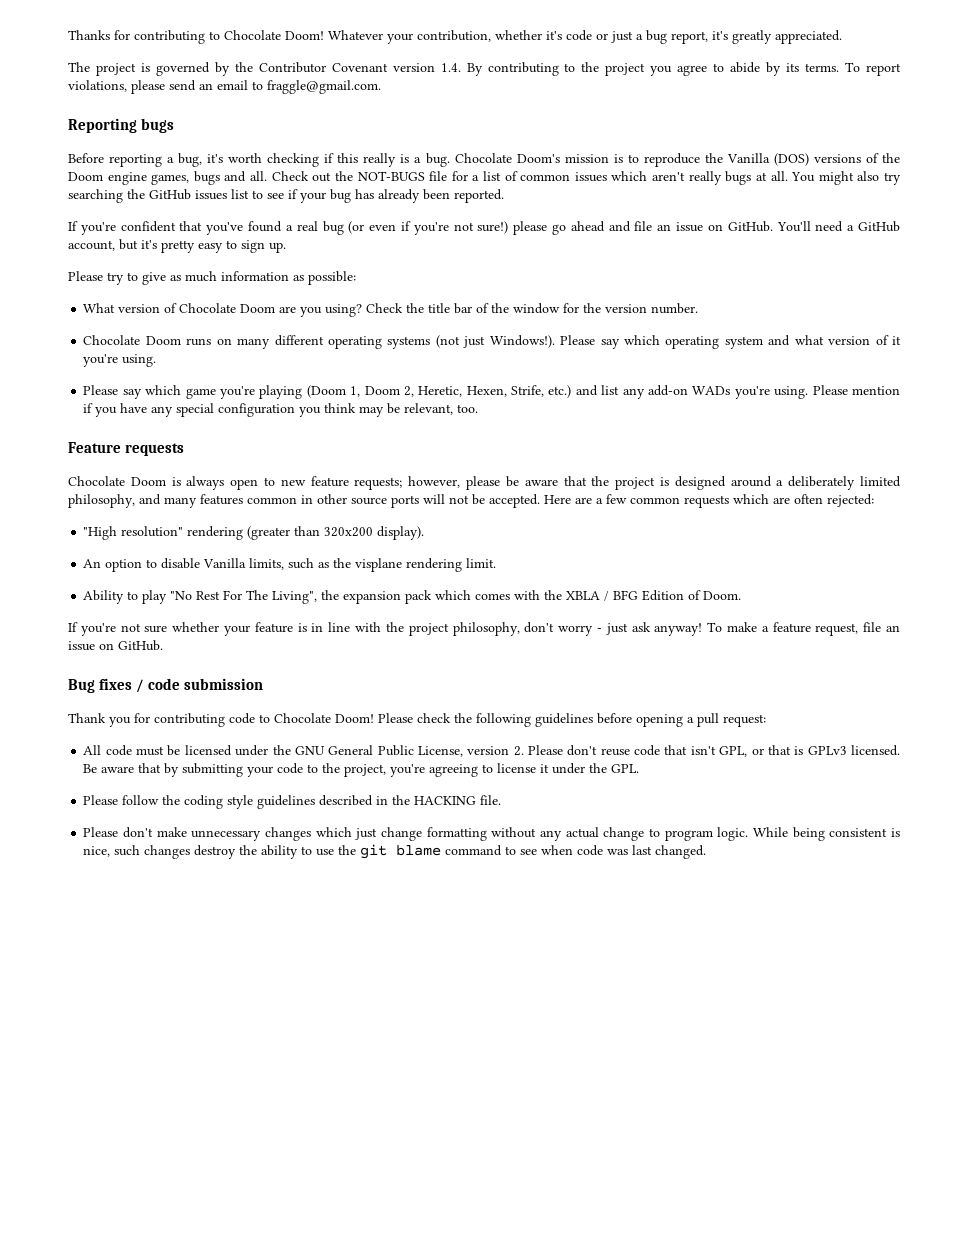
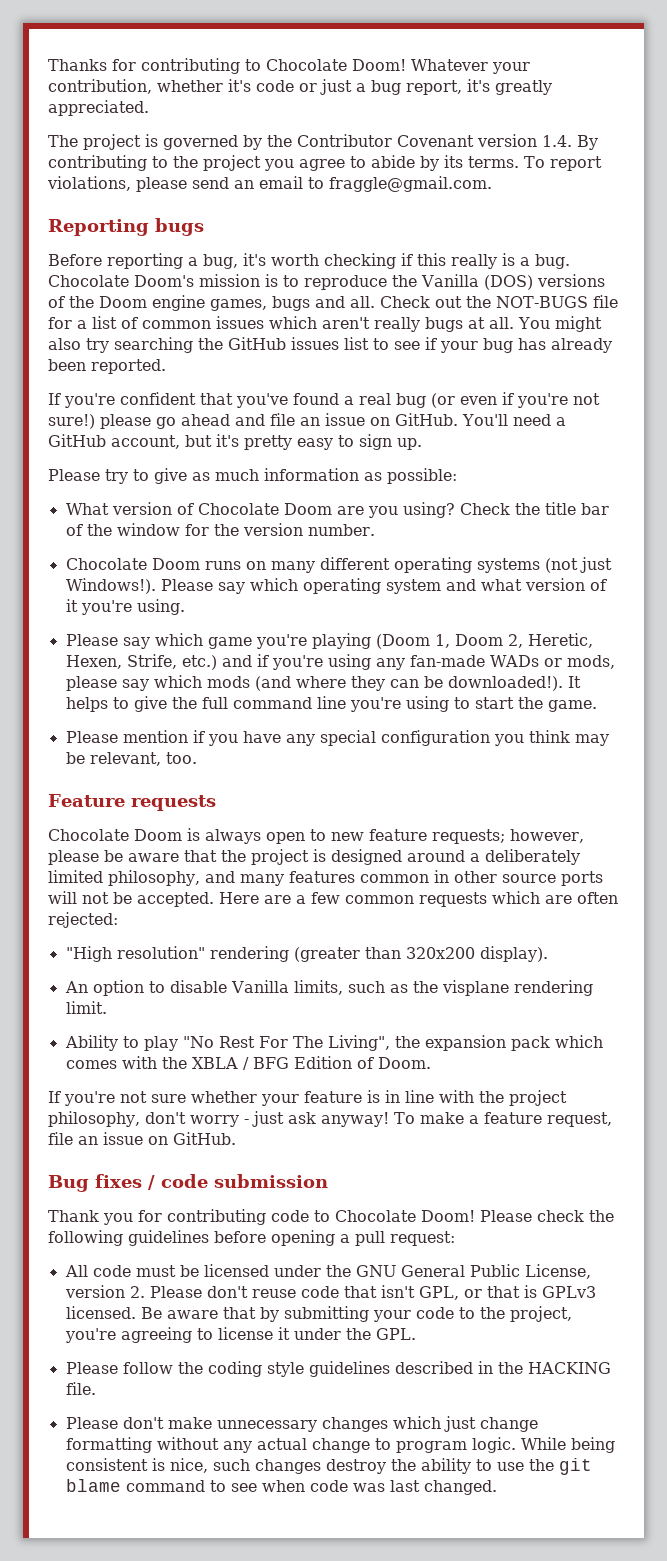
- Please say which game you're playing (Doom 1, Doom 2, Heretic, Hexen, Strife, etc.) and list any add-on WADs you're using. Please mention if you have any special configuration you think may be relevant, too.
+ Please say which game you're playing (Doom 1, Doom 2, Heretic, Hexen, Strife, etc.) and if you're using any fan-made WADs or mods, please say which mods (and where they can be downloaded!). It helps to give the full command line you're using to start the game.
+ Please mention if you have any special configuration you think may be relevant, too.

